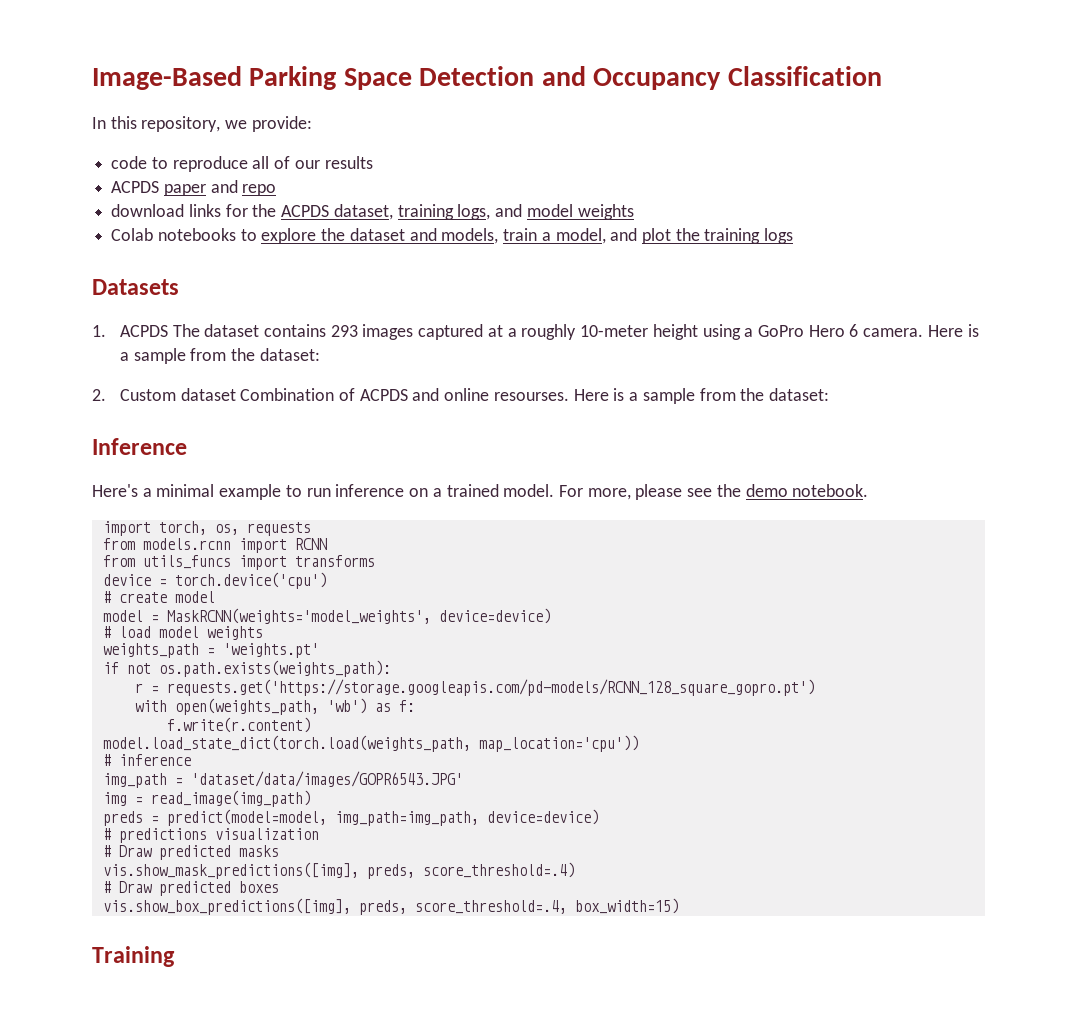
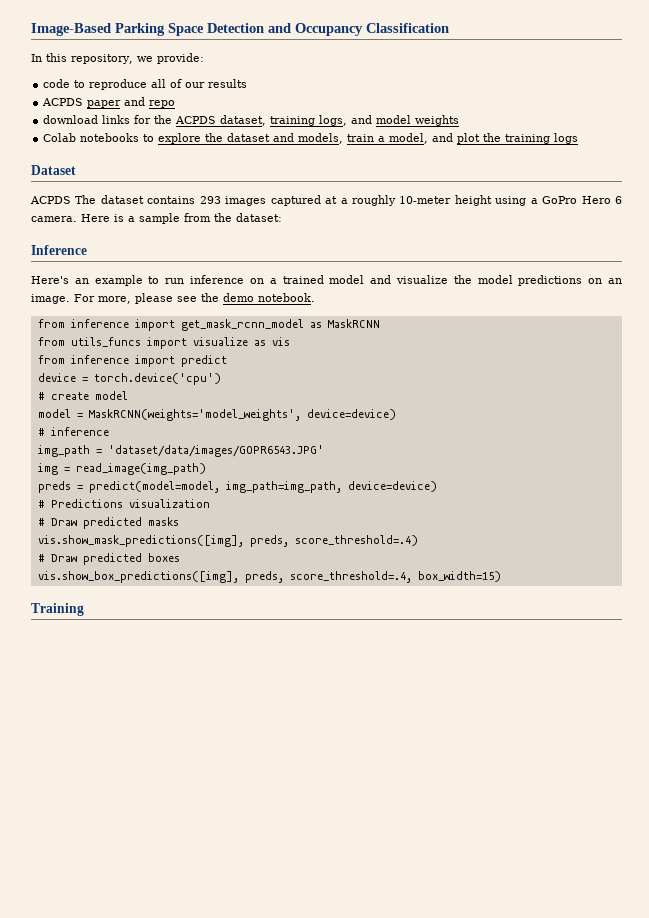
- Datasets
- 1. ACPDS The dataset contains 293 images captured at a roughly 10-meter height using a GoPro Hero 6 camera.
+ Dataset
+ ACPDS The dataset contains 293 images captured at a roughly 10-meter height using a GoPro Hero 6 camera.
- 2. Custom dataset Combination of ACPDS and online resourses. Here is a sample from the dataset:
- Here's a minimal example to run inference on a trained model.
+ Here's an example to run inference on a trained model and visualize the model predictions on an image.
- import torch, os, requests
- from models.rcnn import RCNN
- from utils_funcs import transforms
+ from inference import get_mask_rcnn_model as MaskRCNN
+ from utils_funcs import visualize as vis
+ from inference import predict
- # load model weights
- weights_path = 'weights.pt'
- if not os.path.exists(weights_path):
- r = requests.get('https://storage.googleapis.com/pd-models/RCNN_128_square_gopro.pt')
- with open(weights_path, 'wb') as f:
- f.write(r.content)
- model.load_state_dict(torch.load(weights_path, map_location='cpu'))
- # predictions visualization
+ # Predictions visualization

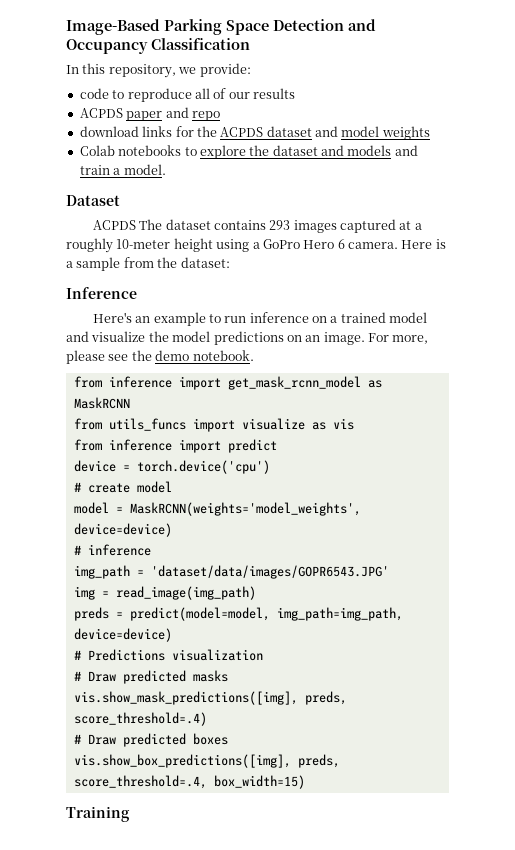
- download links for the ACPDS dataset, training logs, and model weights
+ download links for the ACPDS dataset and model weights
- Colab notebooks to explore the dataset and models, train a model, and plot the training logs
+ Colab notebooks to explore the dataset and models and train a model.

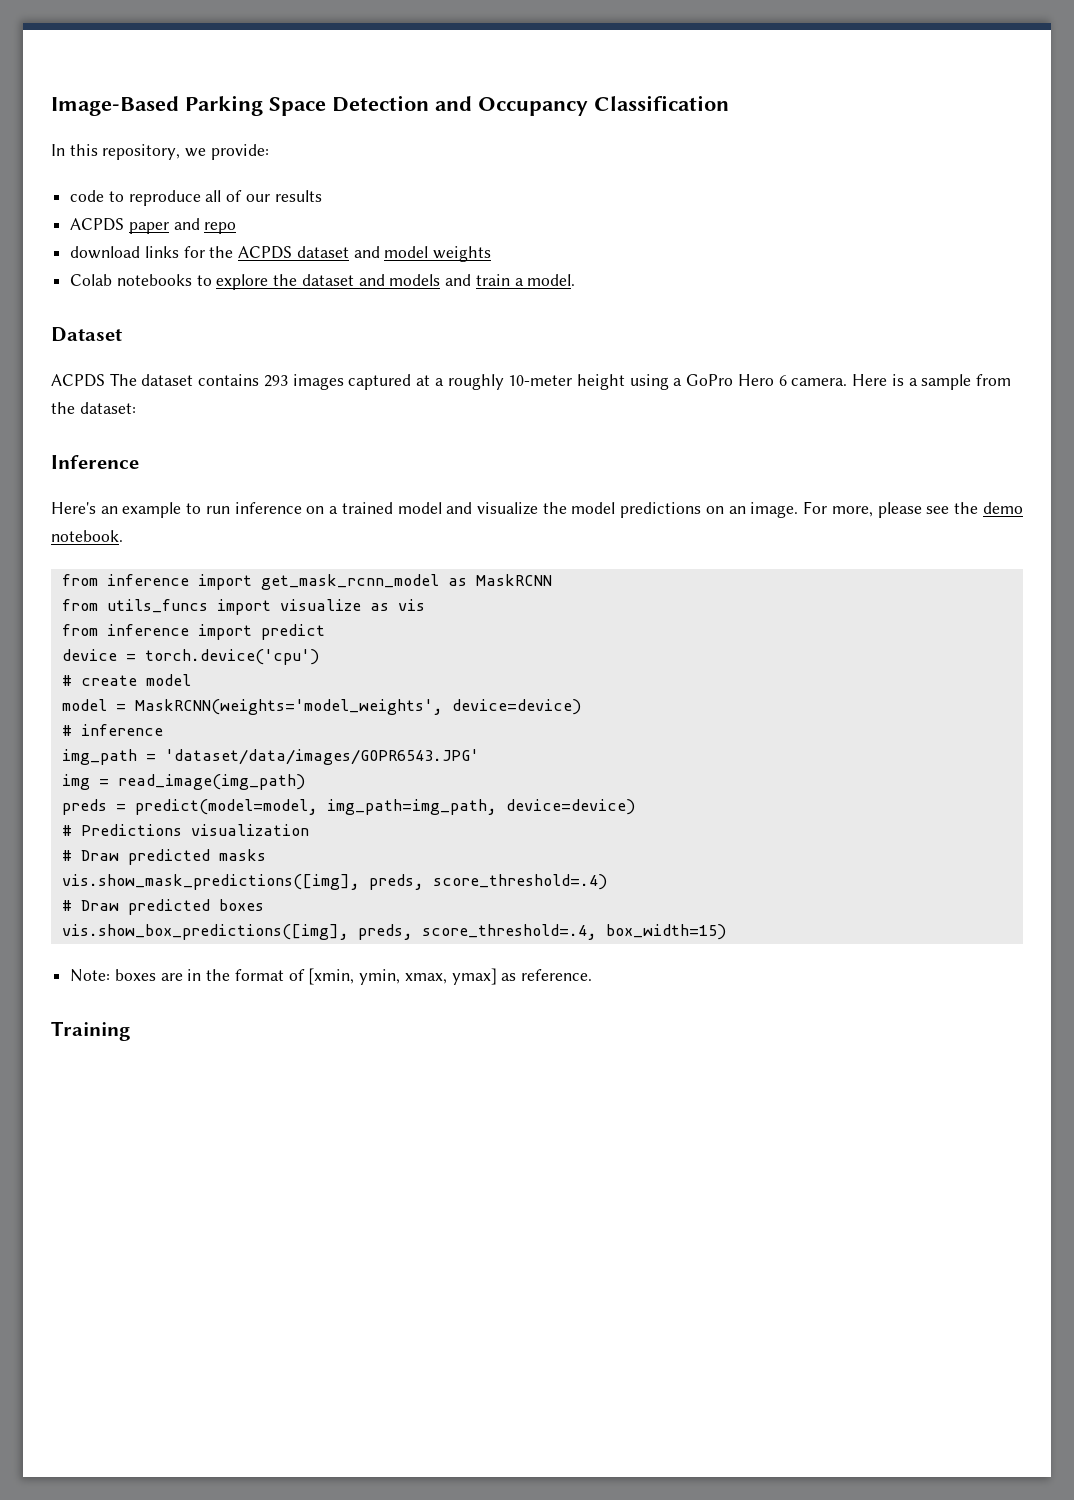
+ Note: boxes are in the format of [xmin, ymin, xmax, ymax] as reference.

